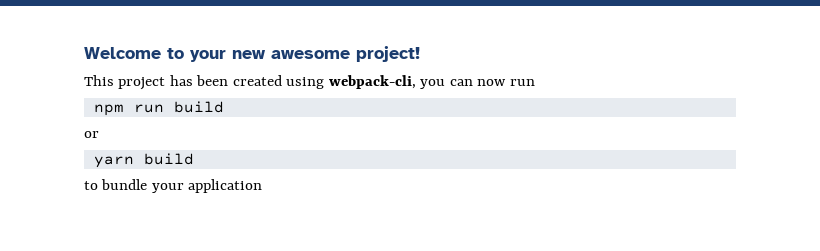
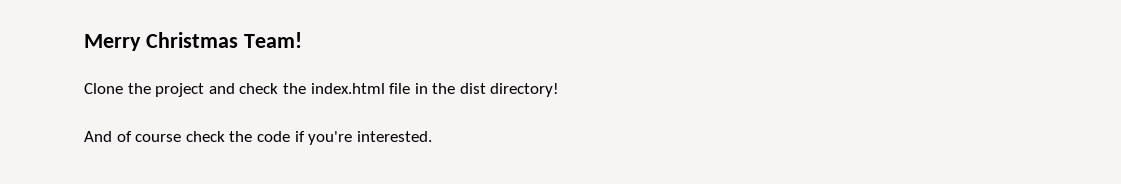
- Welcome to your new awesome project!
- This project has been created using webpack-cli, you can now run
- npm run build
- or
- yarn build
- to bundle your application
+ Merry Christmas Team!
+ Clone the project and check the index.html file in the dist directory!
+ And of course check the code if you're interested.

